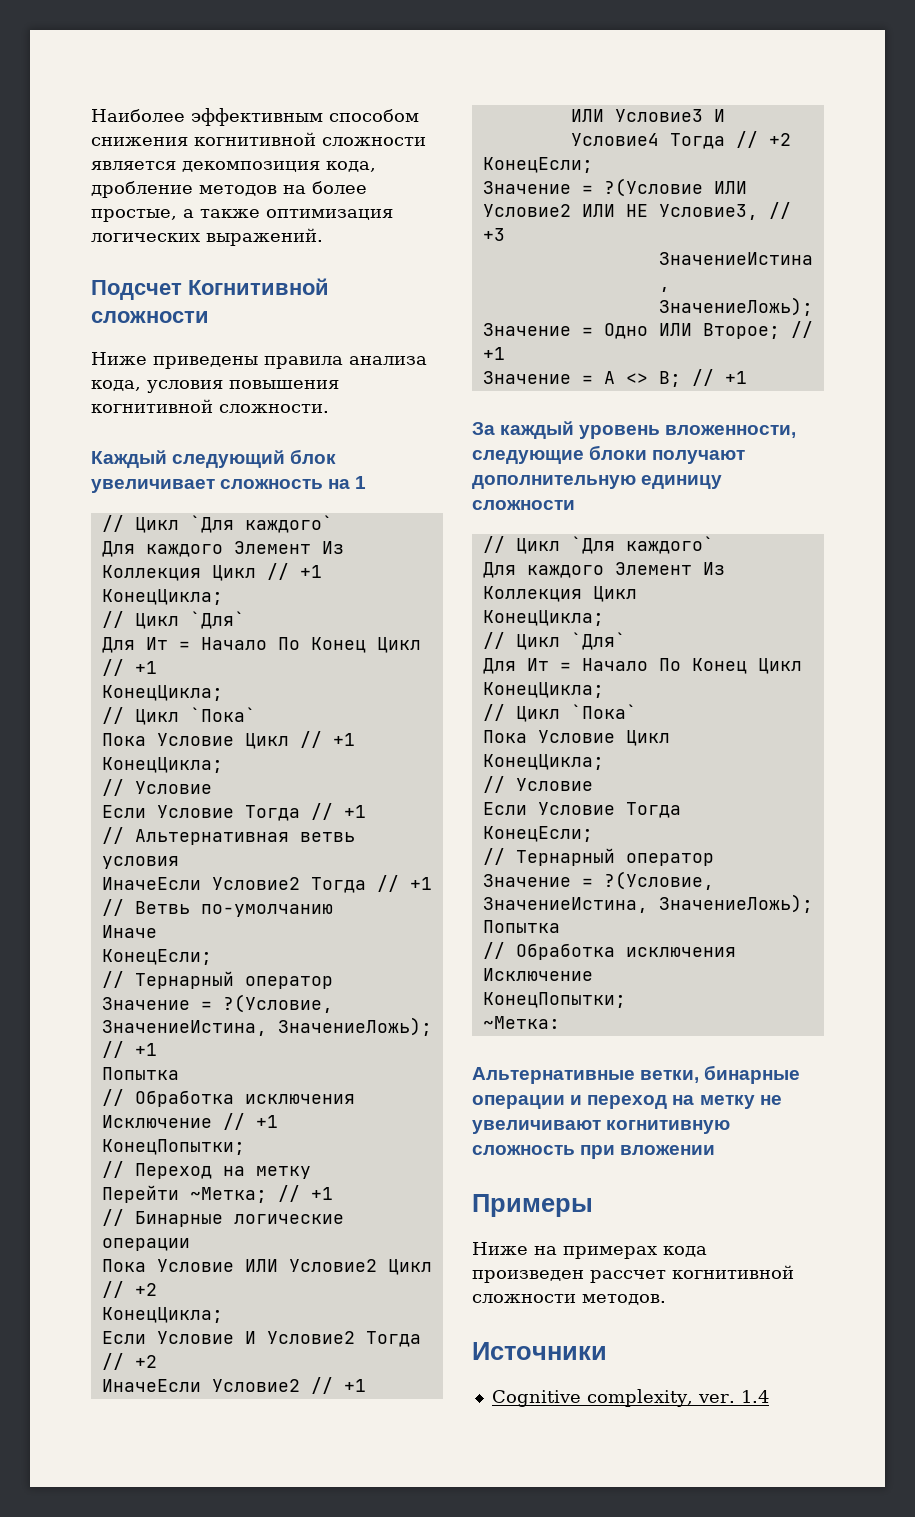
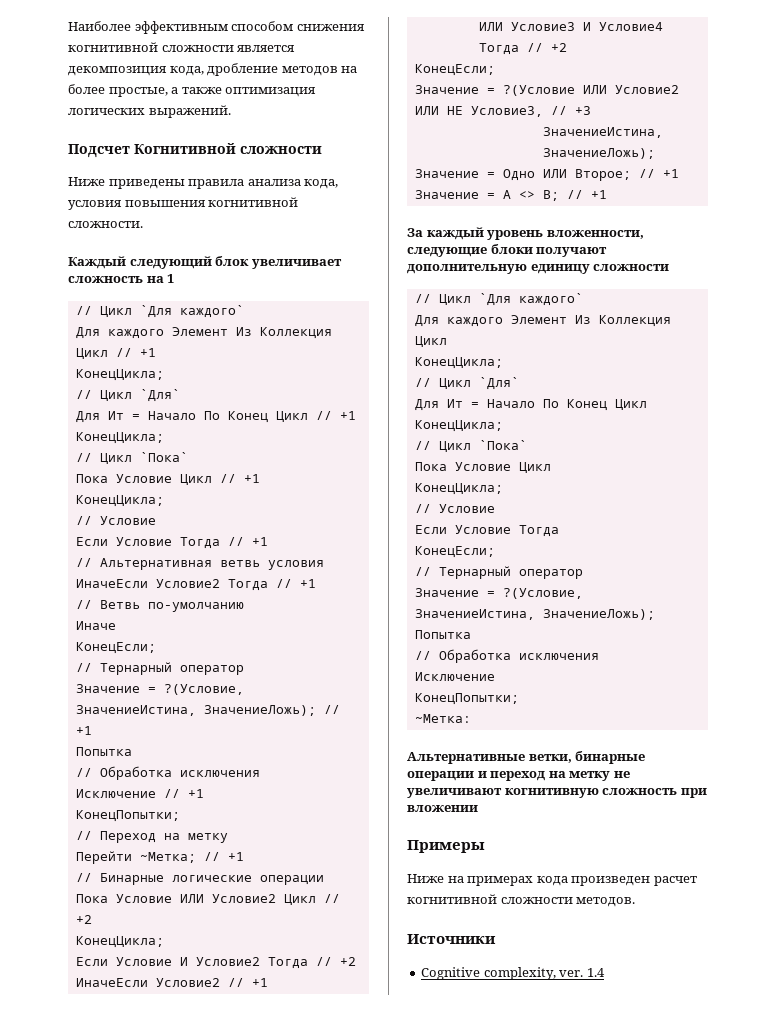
- Ниже на примерах кода произведен рассчет когнитивной сложности методов.
+ Ниже на примерах кода произведен расчет когнитивной сложности методов.

